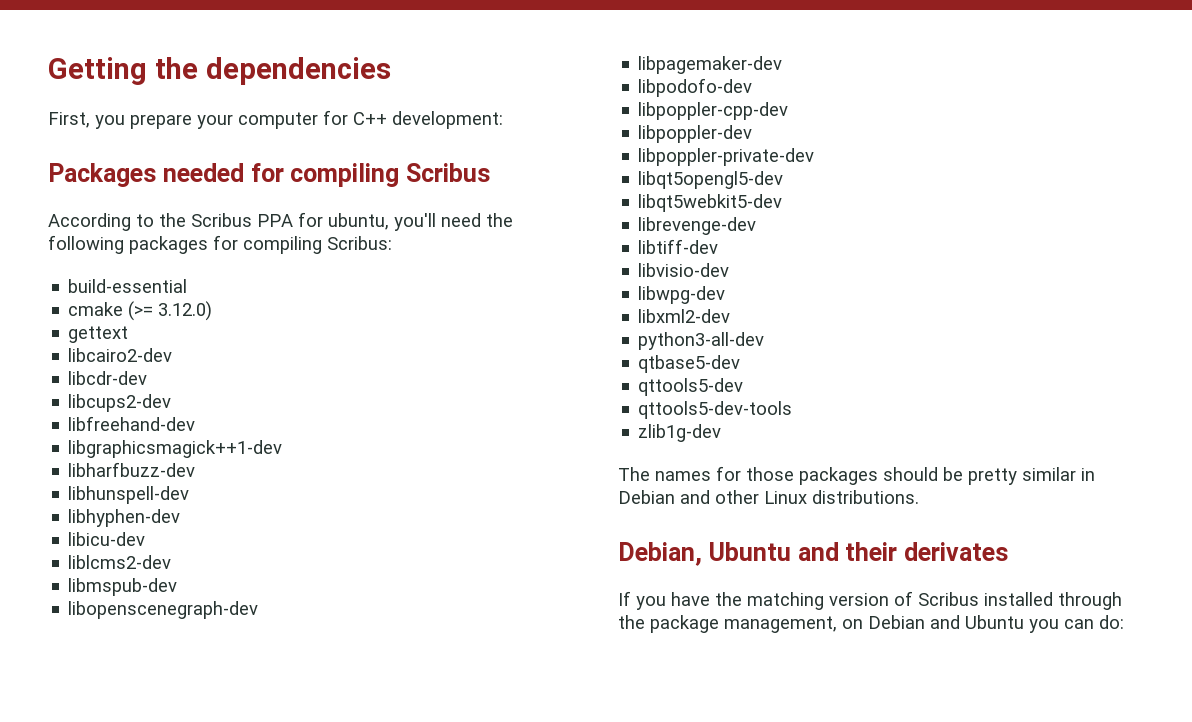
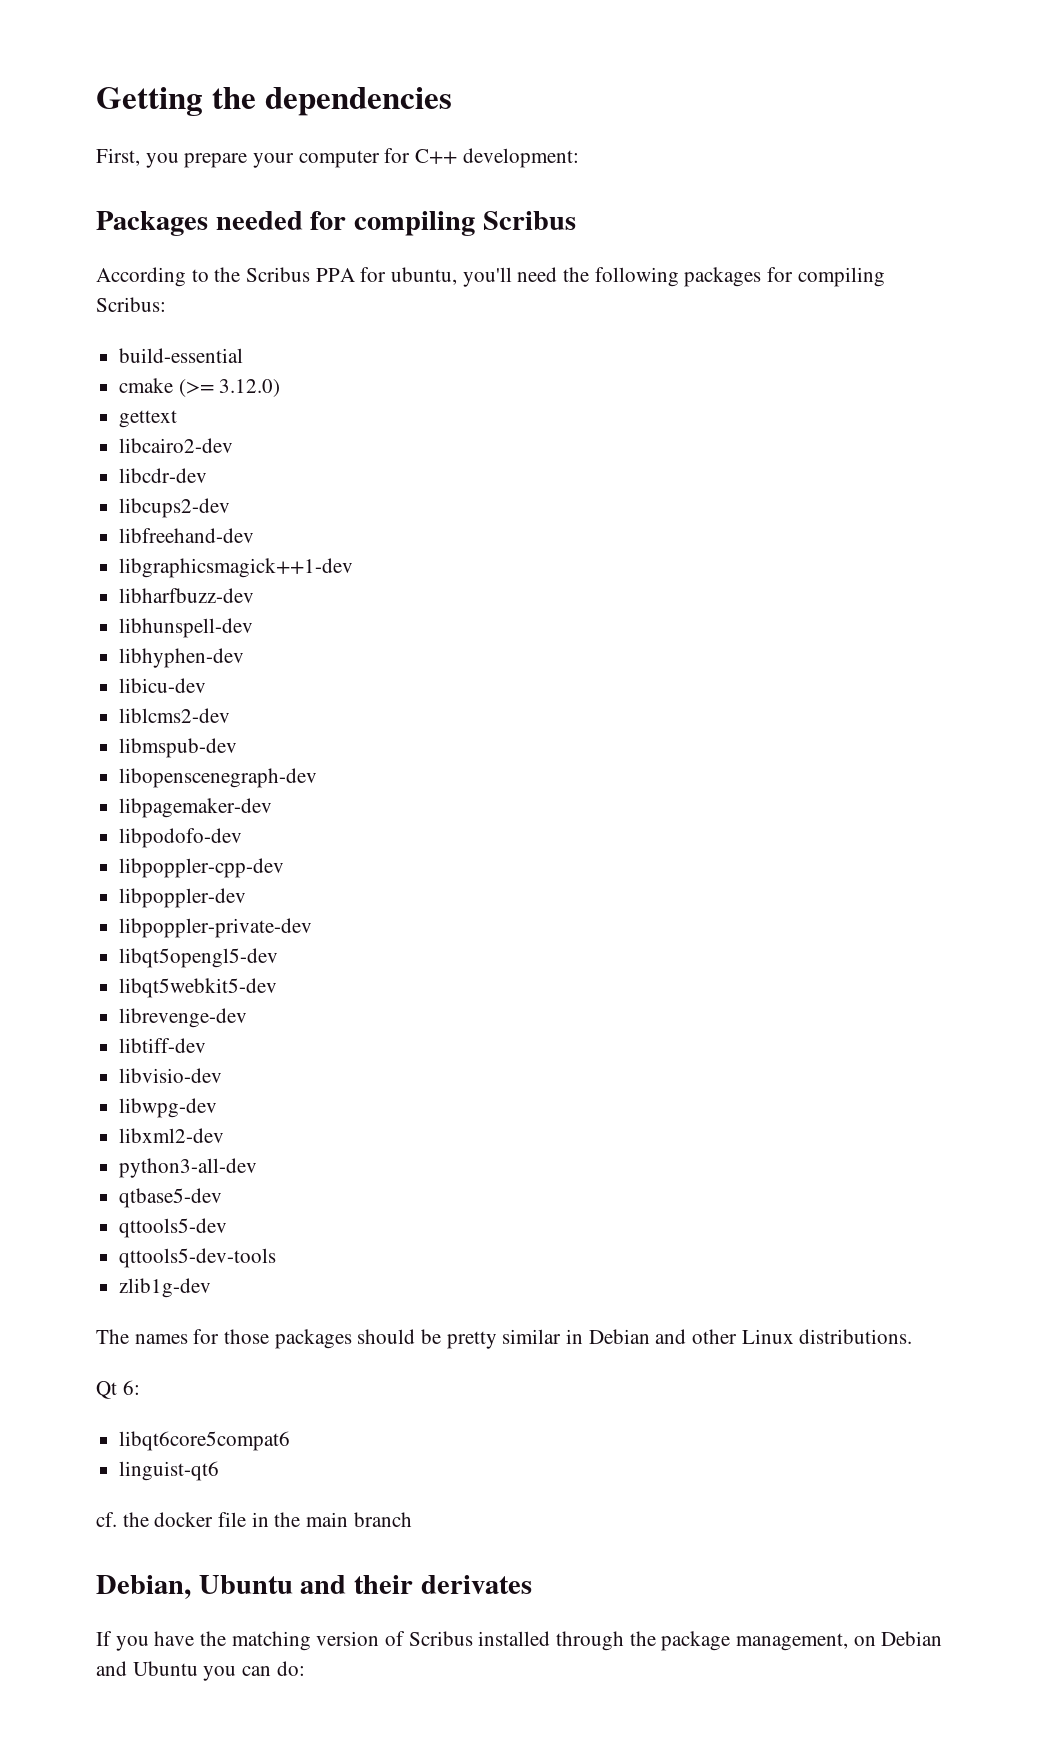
+ Qt 6:
+ libqt6core5compat6
+ linguist-qt6
+ cf. the docker file in the main branch

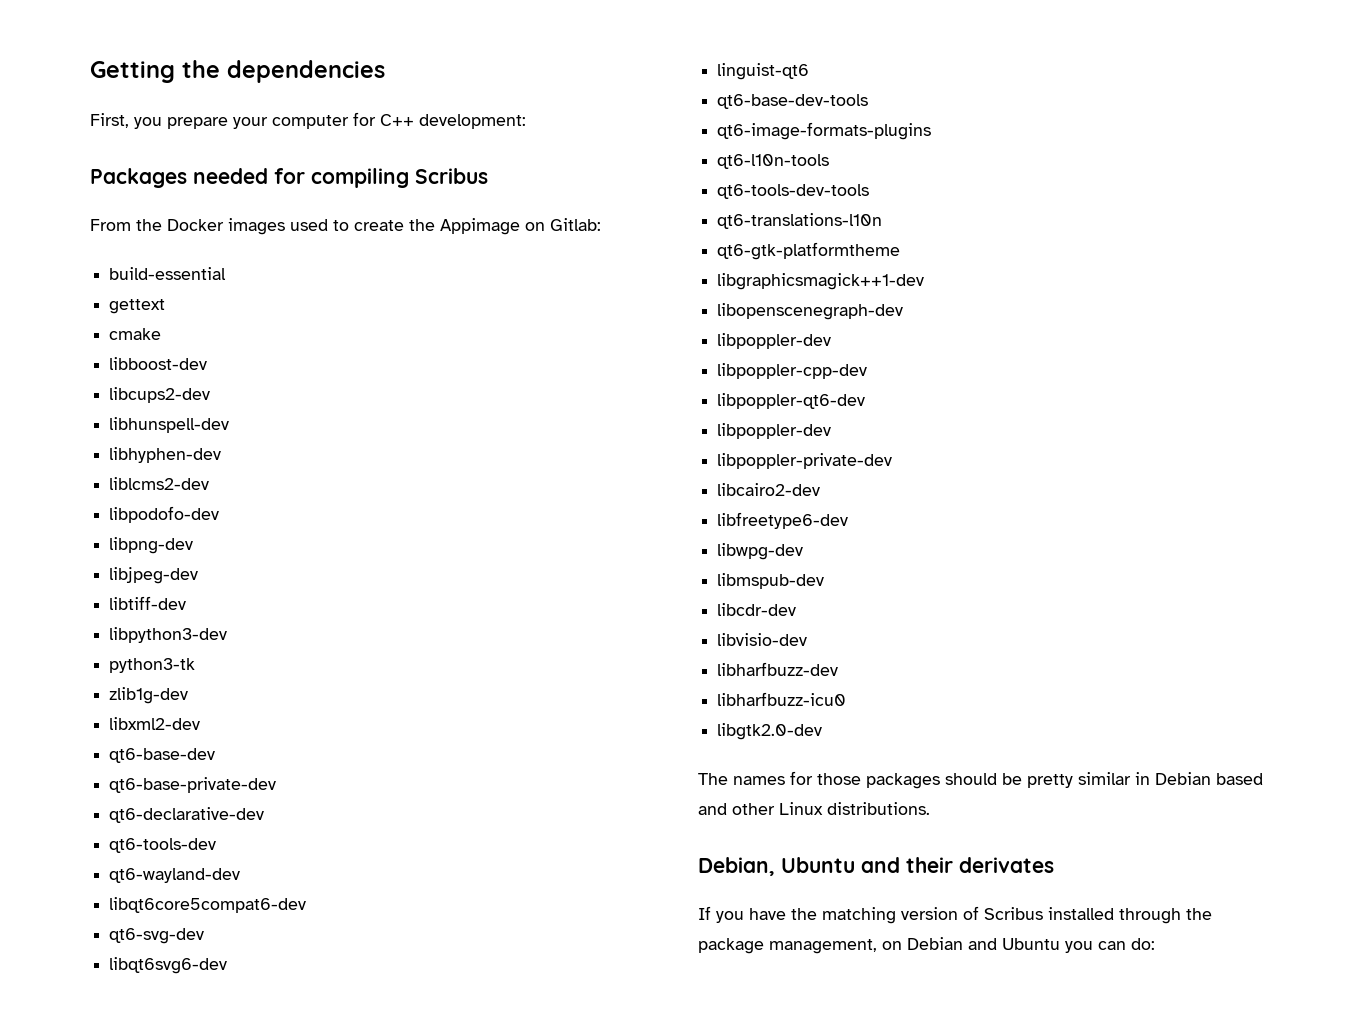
- According to the Scribus PPA for ubuntu, you'll need the following packages for compiling Scribus:
+ From the Docker images used to create the Appimage on Gitlab:
  build-essential
- cmake (>= 3.12.0)
- libcairo2-dev
- libcdr-dev
+ cmake
+ libboost-dev
- libfreehand-dev
- libgraphicsmagick++1-dev
- libharfbuzz-dev
- libicu-dev
- libmspub-dev
+ libpodofo-dev
+ libpng-dev
+ libjpeg-dev
+ libtiff-dev
+ libpython3-dev
+ python3-tk
+ zlib1g-dev
+ libxml2-dev
+ qt6-base-dev
+ qt6-base-private-dev
+ qt6-declarative-dev
+ qt6-tools-dev
+ qt6-wayland-dev
+ libqt6core5compat6-dev
+ qt6-svg-dev
+ libqt6svg6-dev
+ linguist-qt6
+ qt6-base-dev-tools
+ qt6-image-formats-plugins
+ qt6-l10n-tools
+ qt6-tools-dev-tools
+ qt6-translations-l10n
+ qt6-gtk-platformtheme
+ libgraphicsmagick++1-dev
  libopenscenegraph-dev
- libpagemaker-dev
- libpodofo-dev
+ libpoppler-dev
+ libpoppler-qt6-dev
- libqt5opengl5-dev
- libqt5webkit5-dev
- librevenge-dev
- libtiff-dev
+ libcairo2-dev
+ libfreetype6-dev
+ libwpg-dev
+ libmspub-dev
+ libcdr-dev
  libvisio-dev
- libwpg-dev
- libxml2-dev
- python3-all-dev
- qtbase5-dev
- qttools5-dev
- qttools5-dev-tools
- zlib1g-dev
+ libharfbuzz-dev
+ libharfbuzz-icu0
+ libgtk2.0-dev
- The names for those packages should be pretty similar in Debian and other Linux distributions.
+ The names for those packages should be pretty similar in Debian based and other Linux distributions.
- Qt 6:
- libqt6core5compat6
- linguist-qt6
- cf. the docker file in the main branch

